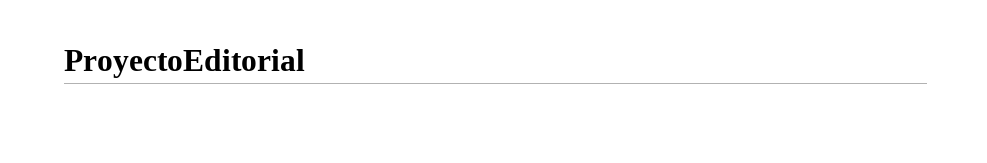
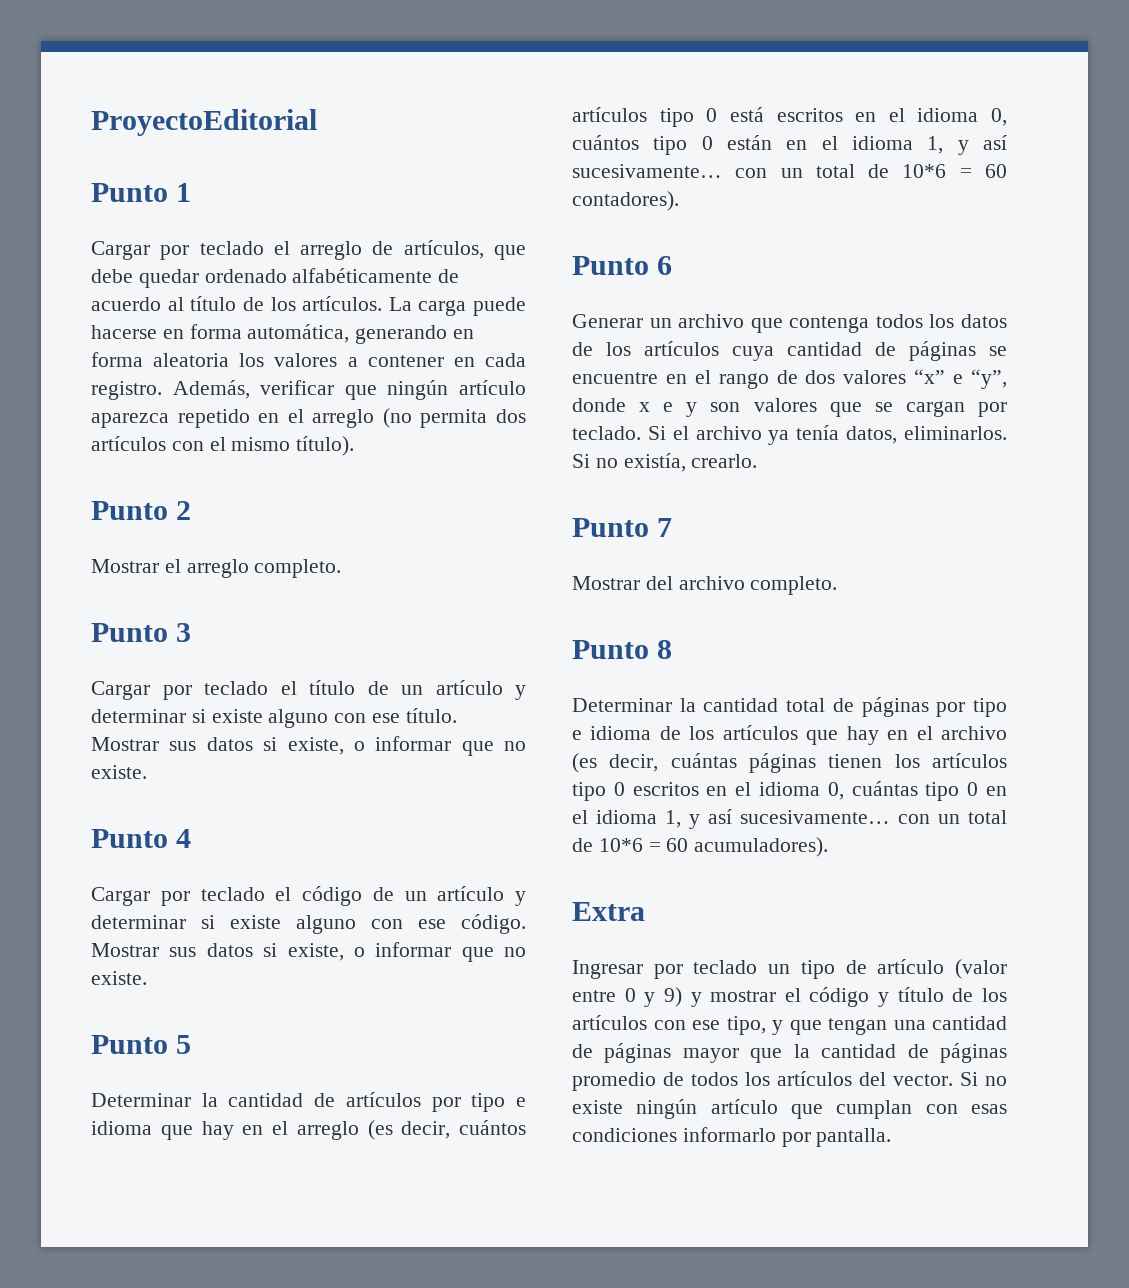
+ Punto 1
+ Cargar por teclado el arreglo de artículos, que debe quedar ordenado alfabéticamente de acuerdo al título de los artículos. La carga puede hacerse en forma automática, generando en forma aleatoria los valores a contener en cada registro. Además, verificar que ningún artículo aparezca repetido en el arreglo (no permita dos artículos con el mismo título).
+ Punto 2
+ Mostrar el arreglo completo.
+ Punto 3
+ Cargar por teclado el título de un artículo y determinar si existe alguno con ese título. Mostrar sus datos si existe, o informar que no existe.
+ Punto 4
+ Cargar por teclado el código de un artículo y determinar si existe alguno con ese código. Mostrar sus datos si existe, o informar que no existe.
+ Punto 5
+ Determinar la cantidad de artículos por tipo e idioma que hay en el arreglo (es decir, cuántos artículos tipo 0 está escritos en el idioma 0, cuántos tipo 0 están en el idioma 1, y así sucesivamente… con un total de 10*6 = 60 contadores).
+ Punto 6
+ Generar un archivo que contenga todos los datos de los artículos cuya cantidad de páginas se encuentre en el rango de dos valores “x” e “y”, donde x e y son valores que se cargan por teclado. Si el archivo ya tenía datos, eliminarlos. Si no existía, crearlo.
+ Punto 7
+ Mostrar del archivo completo.
+ Punto 8
+ Determinar la cantidad total de páginas por tipo e idioma de los artículos que hay en el archivo (es decir, cuántas páginas tienen los artículos tipo 0 escritos en el idioma 0, cuántas tipo 0 en el idioma 1, y así sucesivamente… con un total de 10*6 = 60 acumuladores).
+ Extra
+ Ingresar por teclado un tipo de artículo (valor entre 0 y 9) y mostrar el código y título de los artículos con ese tipo, y que tengan una cantidad de páginas mayor que la cantidad de páginas promedio de todos los artículos del vector. Si no existe ningún artículo que cumplan con esas condiciones informarlo por pantalla.

